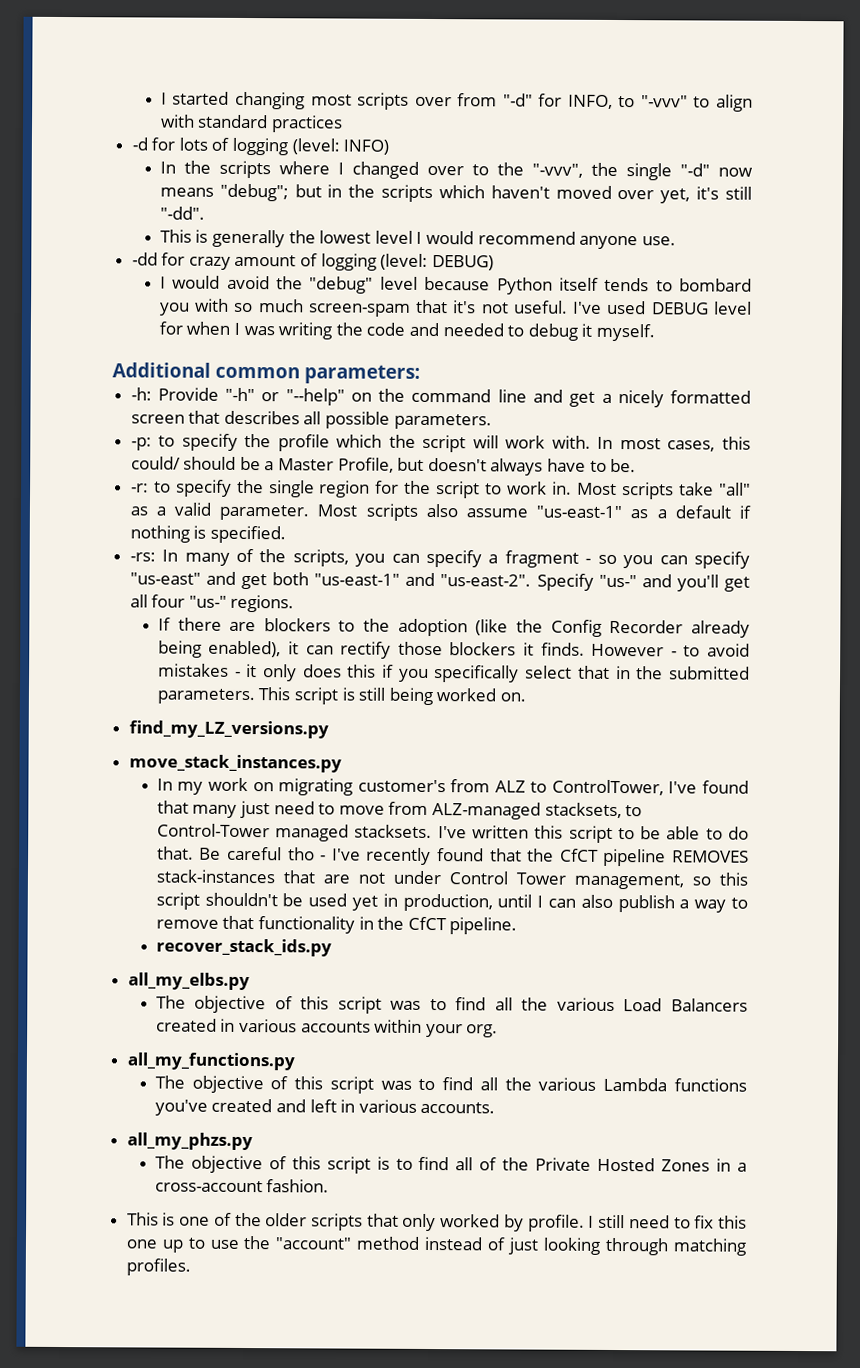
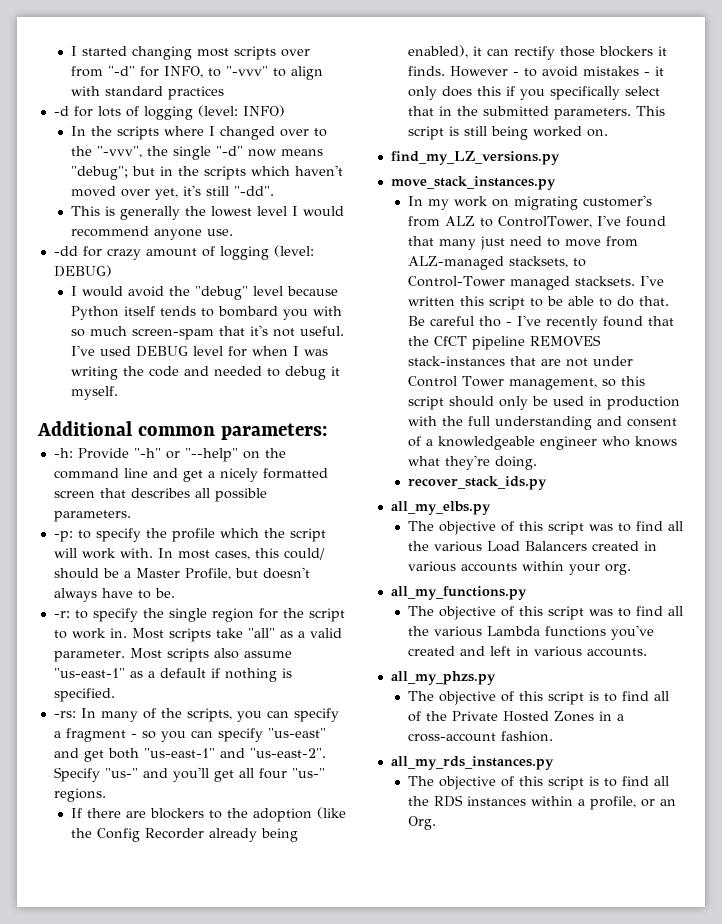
- Be careful tho - I've recently found that the CfCT pipeline REMOVES stack-instances that are not under Control Tower management, so this script shouldn't be used yet in production, until I can also publish a way to remove that functionality in the CfCT pipeline.
+ Be careful tho - I've recently found that the CfCT pipeline REMOVES stack-instances that are not under Control Tower management, so this script should only be used in production with the full understanding and consent of a knowledgeable engineer who knows what they're doing.
- This is one of the older scripts that only worked by profile. I still need to fix this one up to use the "account" method instead of just looking through matching profiles.
+ all_my_rds_instances.py
+ The objective of this script is to find all the RDS instances within a profile, or an Org.

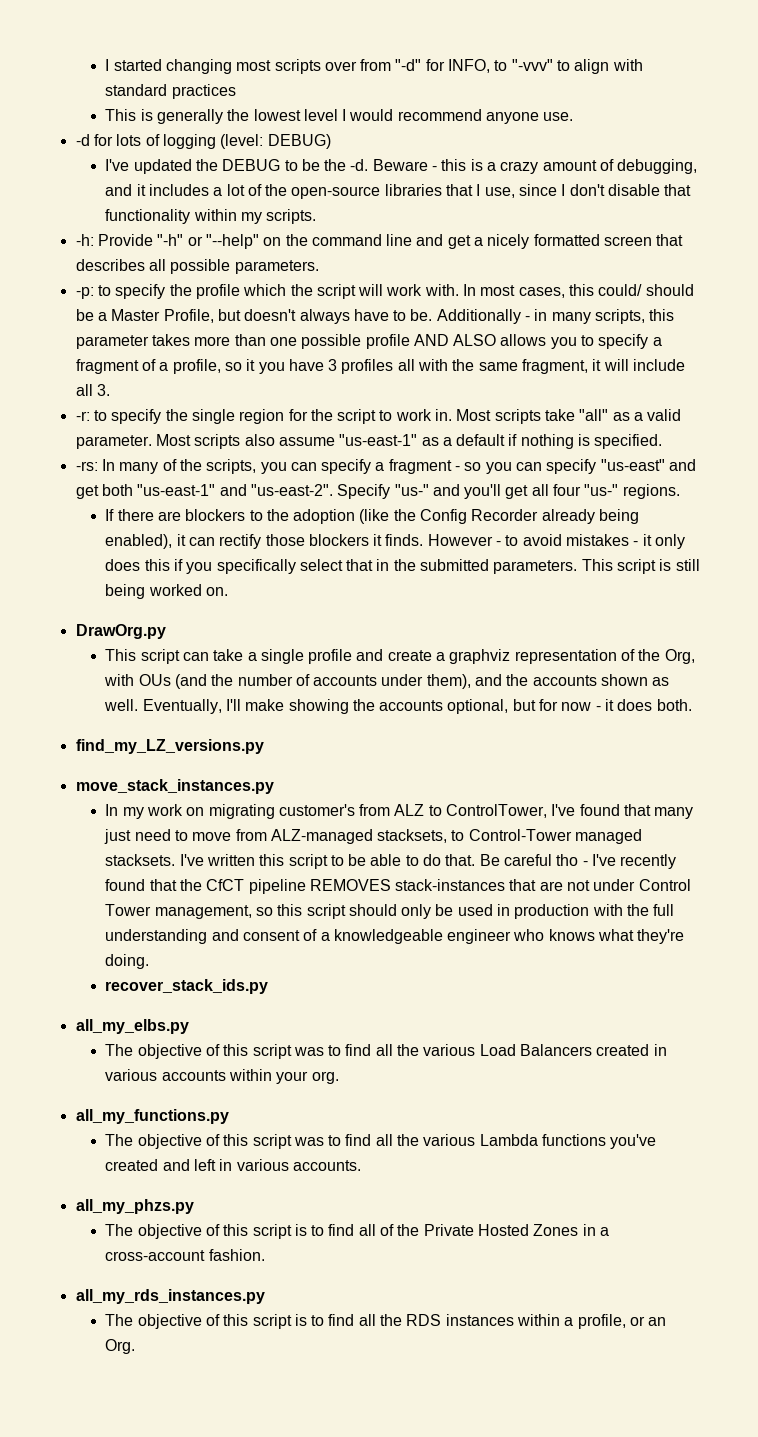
- -d for lots of logging (level: INFO)
- In the scripts where I changed over to the "-vvv", the single "-d" now means "debug"; but in the scripts which haven't moved over yet, it's still "-dd".
- -dd for crazy amount of logging (level: DEBUG)
+ -d for lots of logging (level: DEBUG)
- I would avoid the "debug" level because Python itself tends to bombard you with so much screen-spam that it's not useful. I've used DEBUG level for when I was writing the code and needed to debug it myself.
- Additional common parameters:
+ I've updated the DEBUG to be the -d. Beware - this is a crazy amount of debugging, and it includes a lot of the open-source libraries that I use, since I don't disable that functionality within my scripts.
+ Additionally - in many scripts, this parameter takes more than one possible profile AND ALSO allows you to specify a fragment of a profile, so it you have 3 profiles all with the same fragment, it will include all 3.
+ DrawOrg.py
+ This script can take a single profile and create a graphviz representation of the Org, with OUs (and the number of accounts under them), and the accounts shown as well. Eventually, I'll make showing the accounts optional, but for now - it does both.

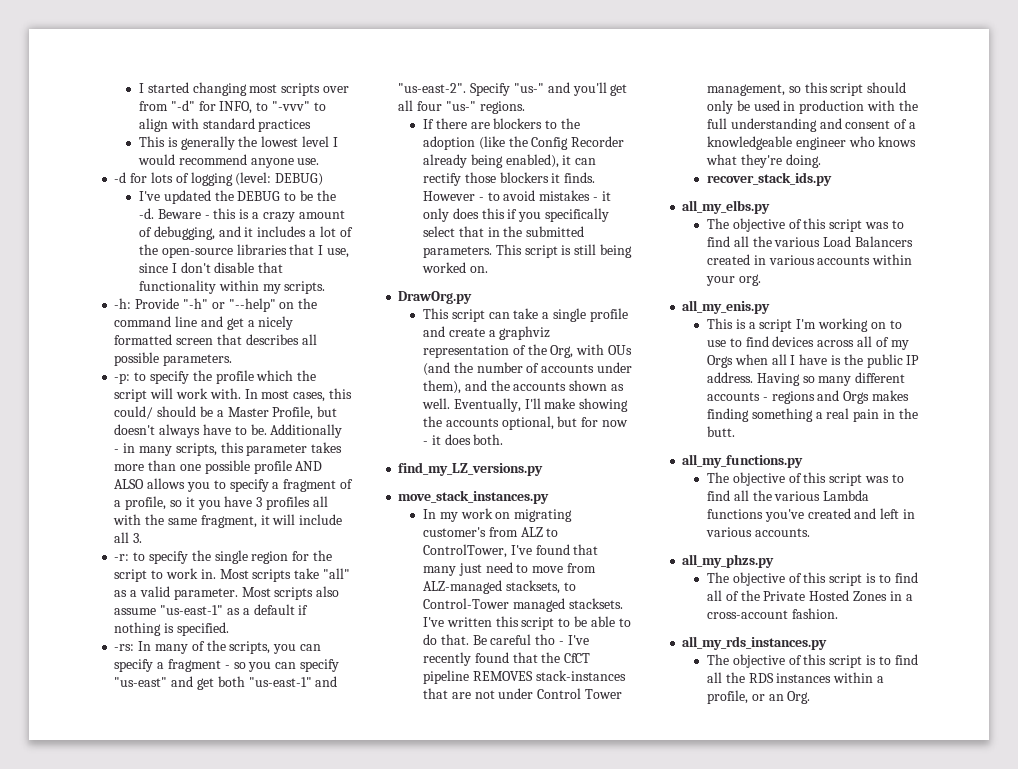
+ all_my_enis.py
+ This is a script I'm working on to use to find devices across all of my Orgs when all I have is the public IP address. Having so many different accounts - regions and Orgs makes finding something a real pain in the butt.

